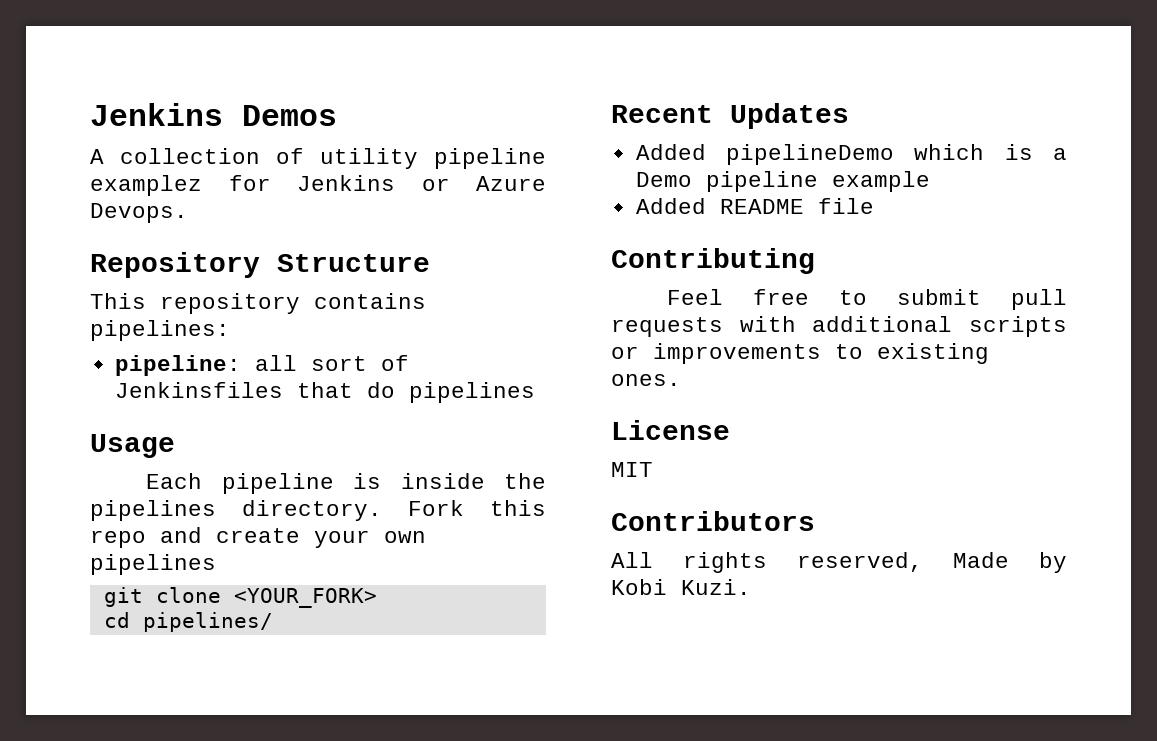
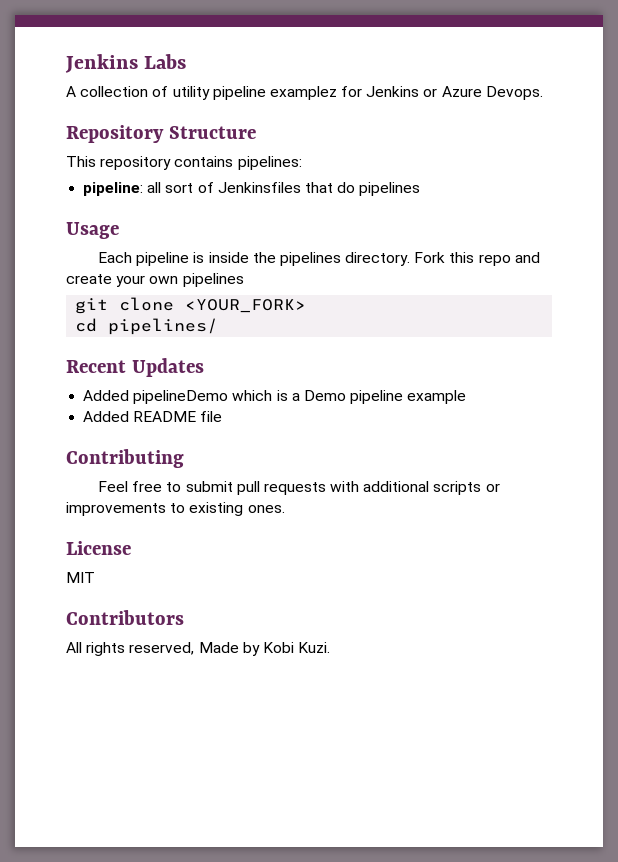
- Jenkins Demos
+ Jenkins Labs

